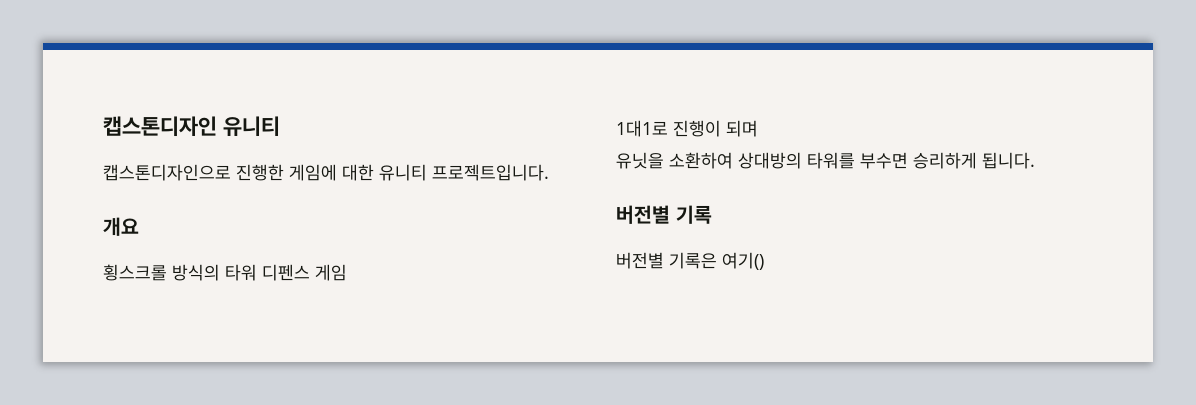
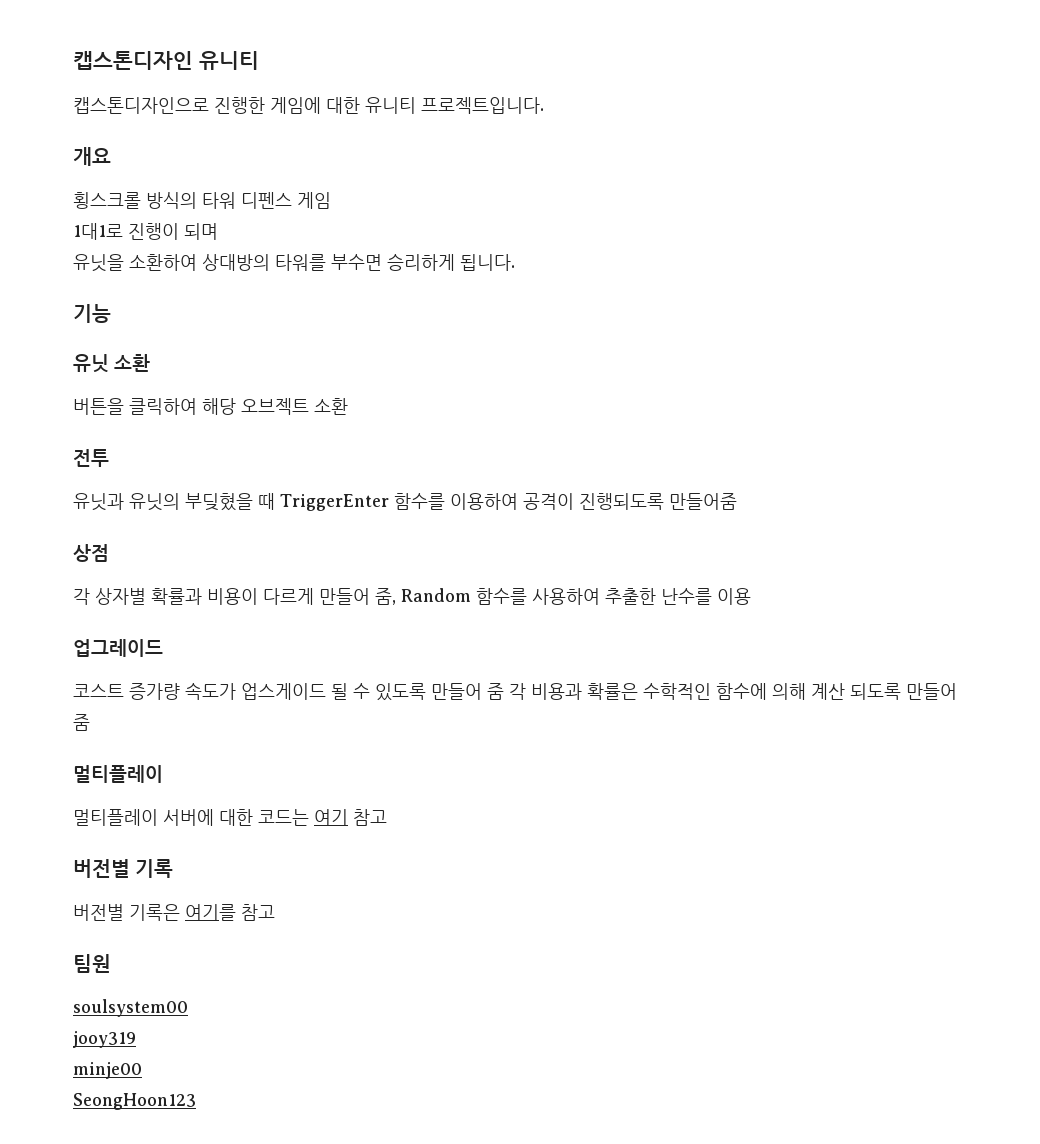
+ 기능
+ 유닛 소환
+ 버튼을 클릭하여 해당 오브젝트 소환
+ 전투
+ 유닛과 유닛의 부딪혔을 때 TriggerEnter 함수를 이용하여 공격이 진행되도록 만들어줌
+ 상점
+ 각 상자별 확률과 비용이 다르게 만들어 줌, Random 함수를 사용하여 추출한 난수를 이용
+ 업그레이드
+ 코스트 증가량 속도가 업스게이드 될 수 있도록 만들어 줌 각 비용과 확률은 수학적인 함수에 의해 계산 되도록 만들어 줌
+ 멀티플레이
+ 멀티플레이 서버에 대한 코드는 여기 참고
  버전별 기록
- 버전별 기록은 여기()
+ 버전별 기록은 여기를 참고
+ 팀원
+ soulsystem00
+ jooy319
+ minje00
+ SeongHoon123

